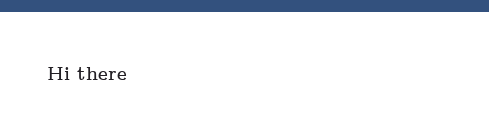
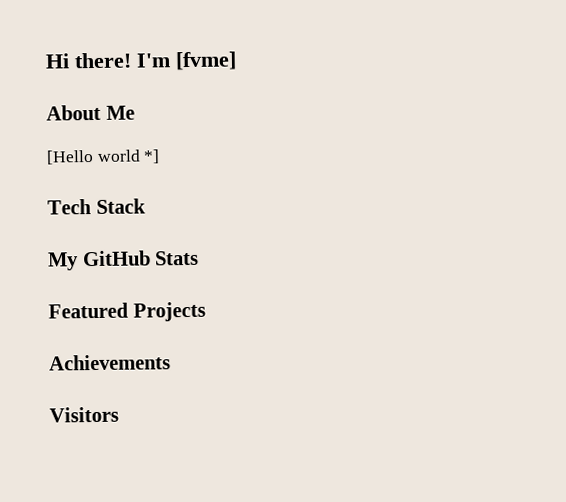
- Hi there
+ Hi there! I'm [fvme]
+ About Me
+ [Hello world *]
+ Tech Stack
+ My GitHub Stats
+ Featured Projects
+ Achievements
+ Visitors

